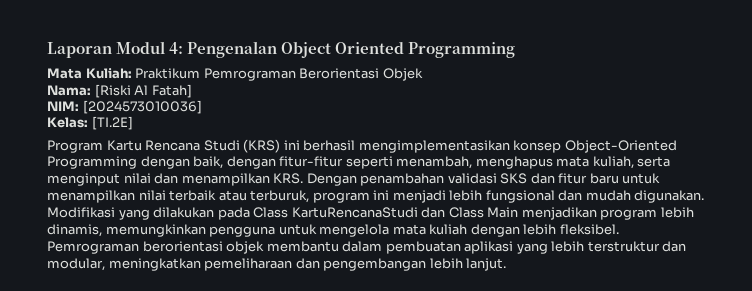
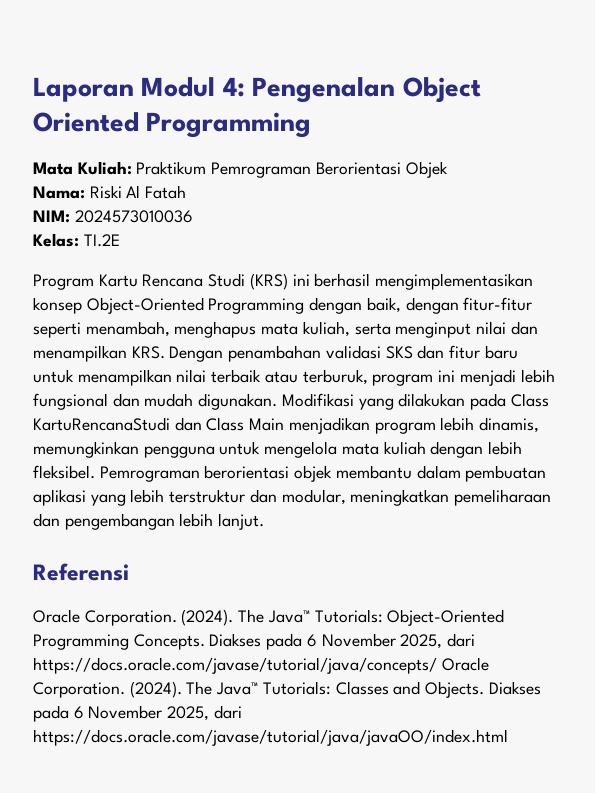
- Nama: [Riski Al Fatah]
+ Nama: Riski Al Fatah
- NIM: [2024573010036]
+ NIM: 2024573010036
- Kelas: [TI.2E]
+ Kelas: TI.2E
+ Referensi
+ Oracle Corporation. (2024). The Java™ Tutorials: Object-Oriented Programming Concepts. Diakses pada 6 November 2025, dari https://docs.oracle.com/javase/tutorial/java/concepts/ Oracle Corporation. (2024). The Java™ Tutorials: Classes and Objects. Diakses pada 6 November 2025, dari https://docs.oracle.com/javase/tutorial/java/javaOO/index.html

